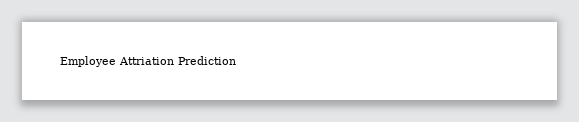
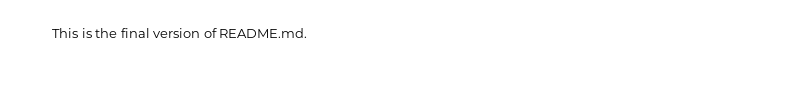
- Employee Attriation Prediction
+ This is the final version of README.md.

